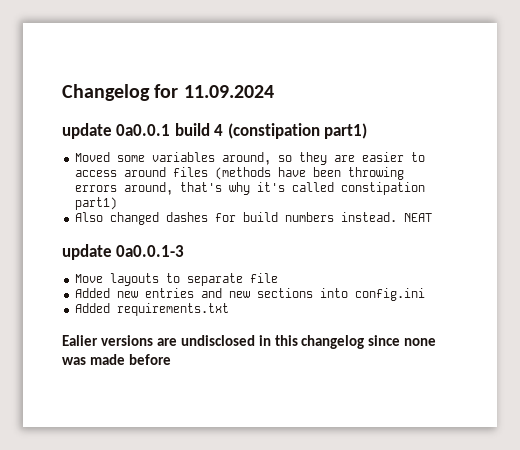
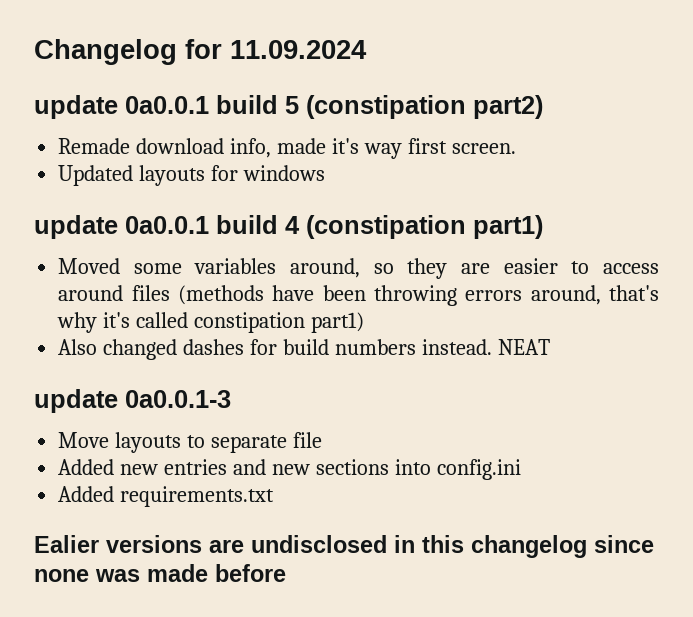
+ update 0a0.0.1 build 5 (constipation part2)
+ Remade download info, made it's way first screen.
+ Updated layouts for windows

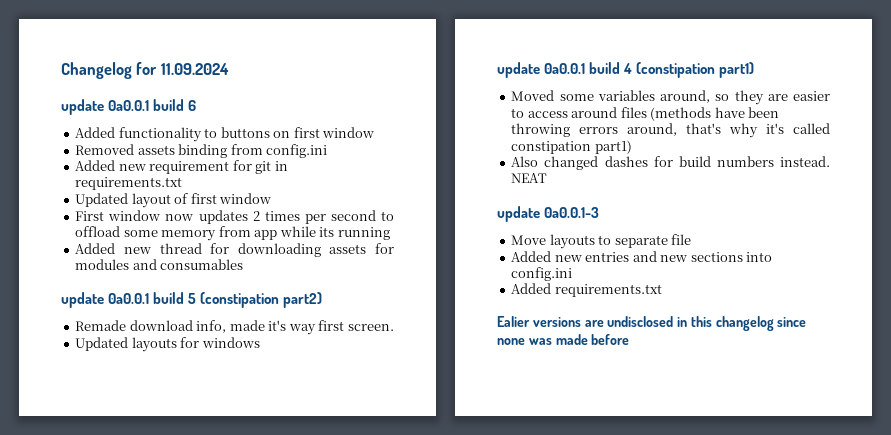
+ update 0a0.0.1 build 6
+ Added functionality to buttons on first window
+ Removed assets binding from config.ini
+ Added new requirement for git in requirements.txt
+ Updated layout of first window
+ First window now updates 2 times per second to offload some memory from app while its running
+ Added new thread for downloading assets for modules and consumables

